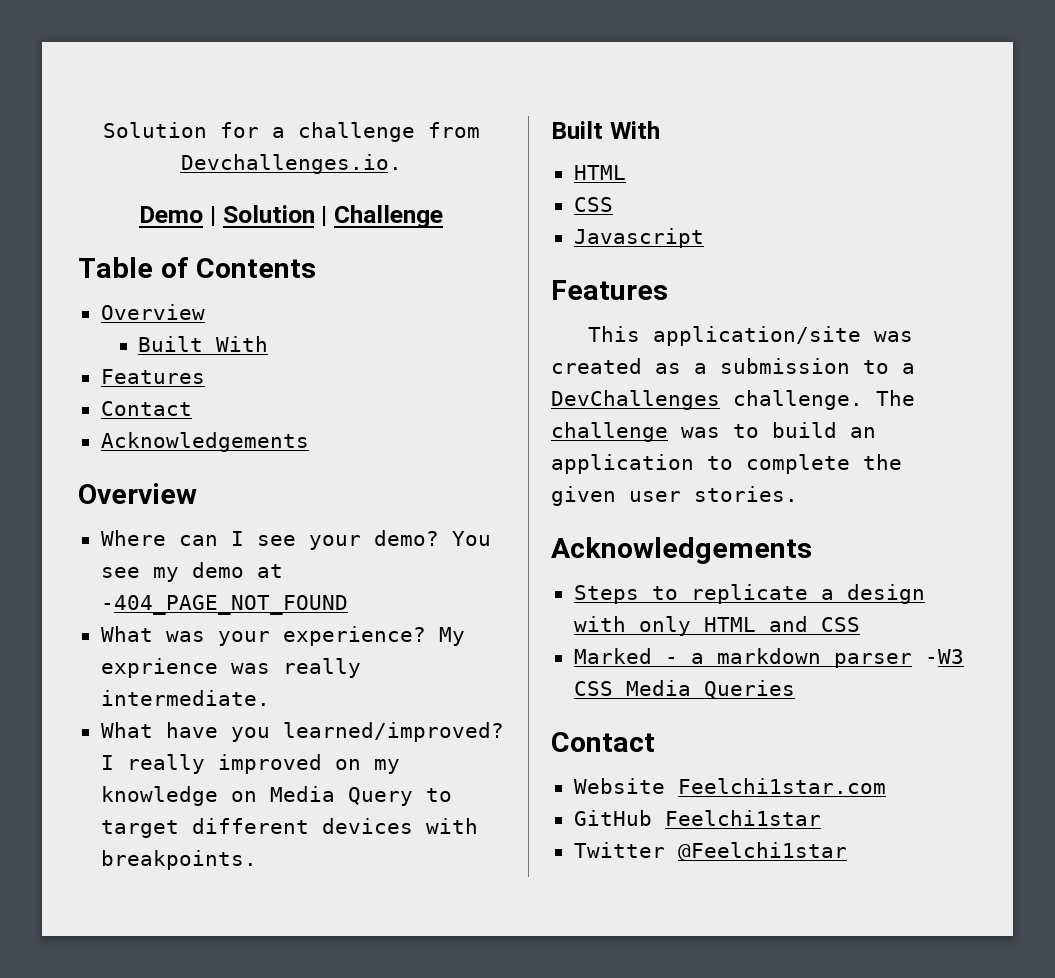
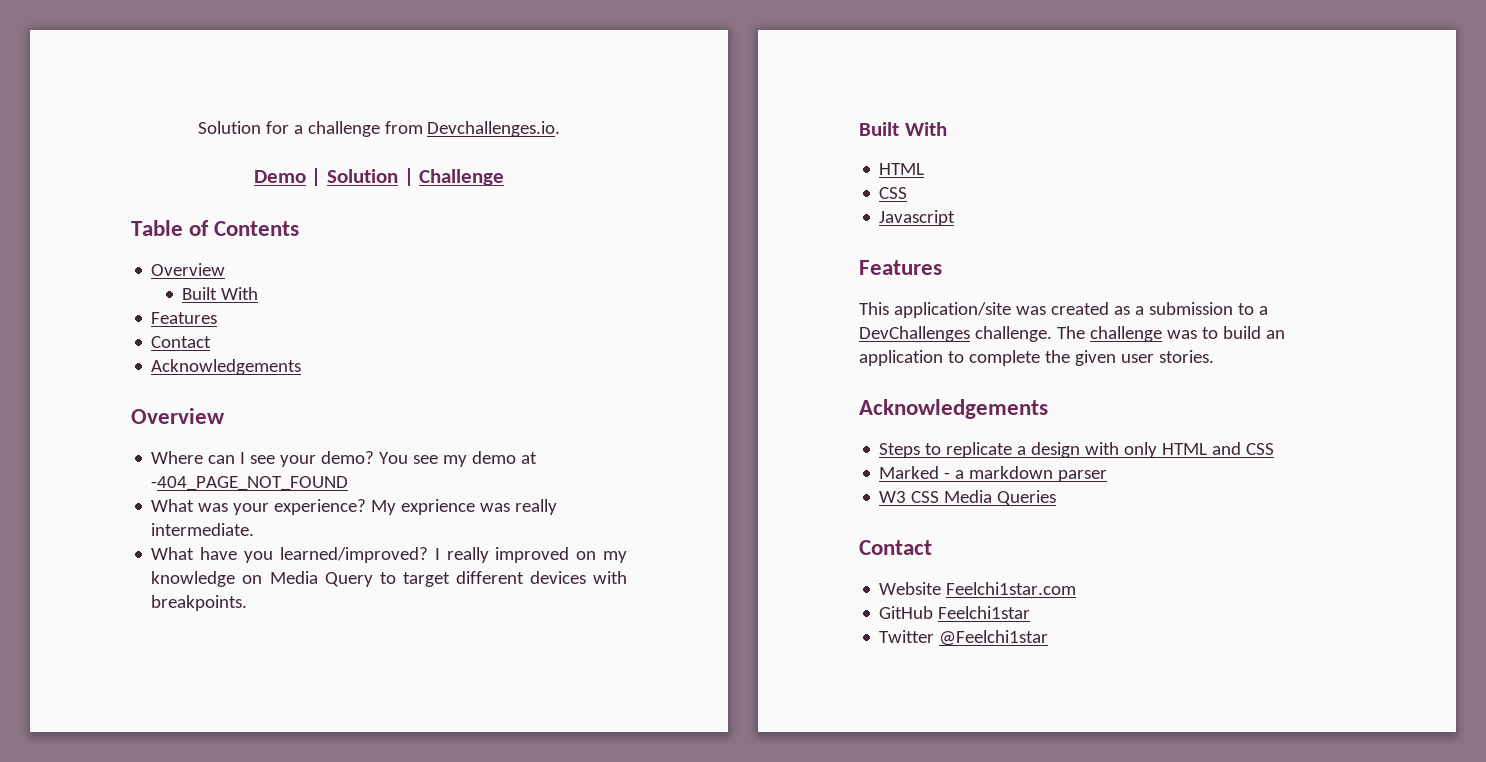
- Marked - a markdown parser -W3 CSS Media Queries
+ Marked - a markdown parser
+ W3 CSS Media Queries

